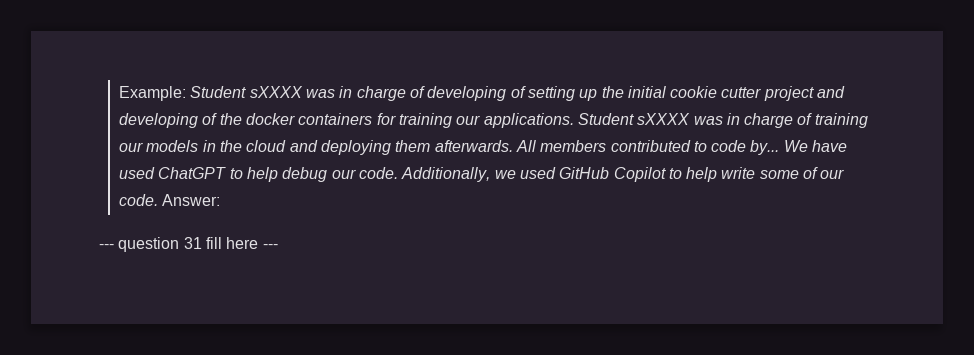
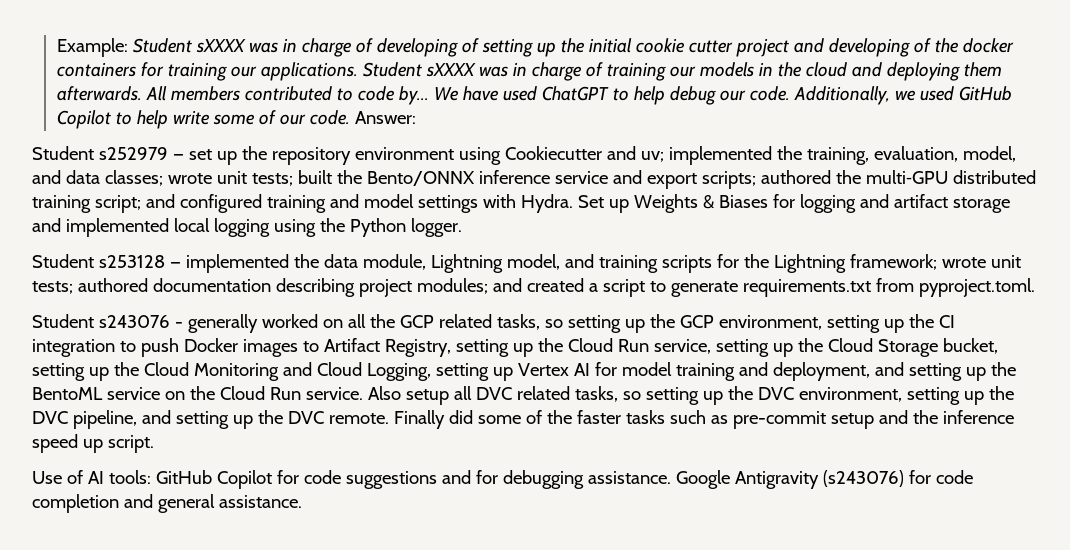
- --- question 31 fill here ---
+ Student s252979 — set up the repository environment using Cookiecutter and uv; implemented the training, evaluation, model, and data classes; wrote unit tests; built the Bento/ONNX inference service and export scripts; authored the multi‑GPU distributed training script; and configured training and model settings with Hydra. Set up Weights & Biases for logging and artifact storage and implemented local logging using the Python logger.
+ Student s253128 — implemented the data module, Lightning model, and training scripts for the Lightning framework; wrote unit tests; authored documentation describing project modules; and created a script to generate requirements.txt from pyproject.toml.
+ Student s243076 - generally worked on all the GCP related tasks, so setting up the GCP environment, setting up the CI integration to push Docker images to Artifact Registry, setting up the Cloud Run service, setting up the Cloud Storage bucket, setting up the Cloud Monitoring and Cloud Logging, setting up Vertex AI for model training and deployment, and setting up the BentoML service on the Cloud Run service. Also setup all DVC related tasks, so setting up the DVC environment, setting up the DVC pipeline, and setting up the DVC remote. Finally did some of the faster tasks such as pre-commit setup and the inference speed up script.
+ Use of AI tools: GitHub Copilot for code suggestions and for debugging assistance. Google Antigravity (s243076) for code completion and general assistance.

